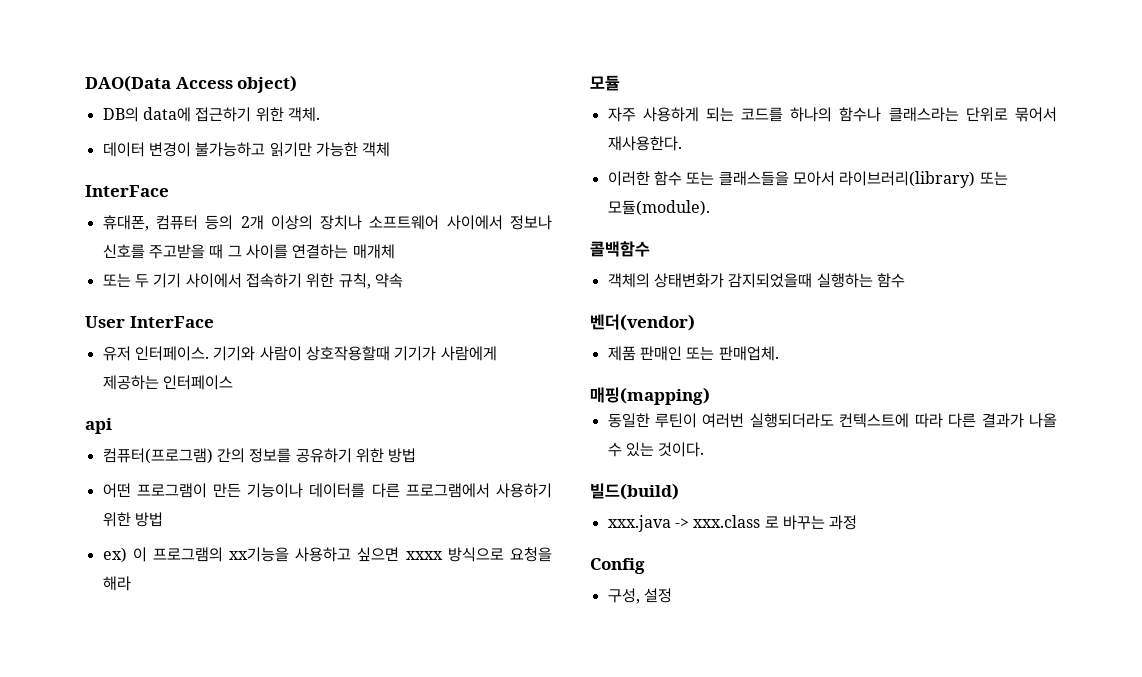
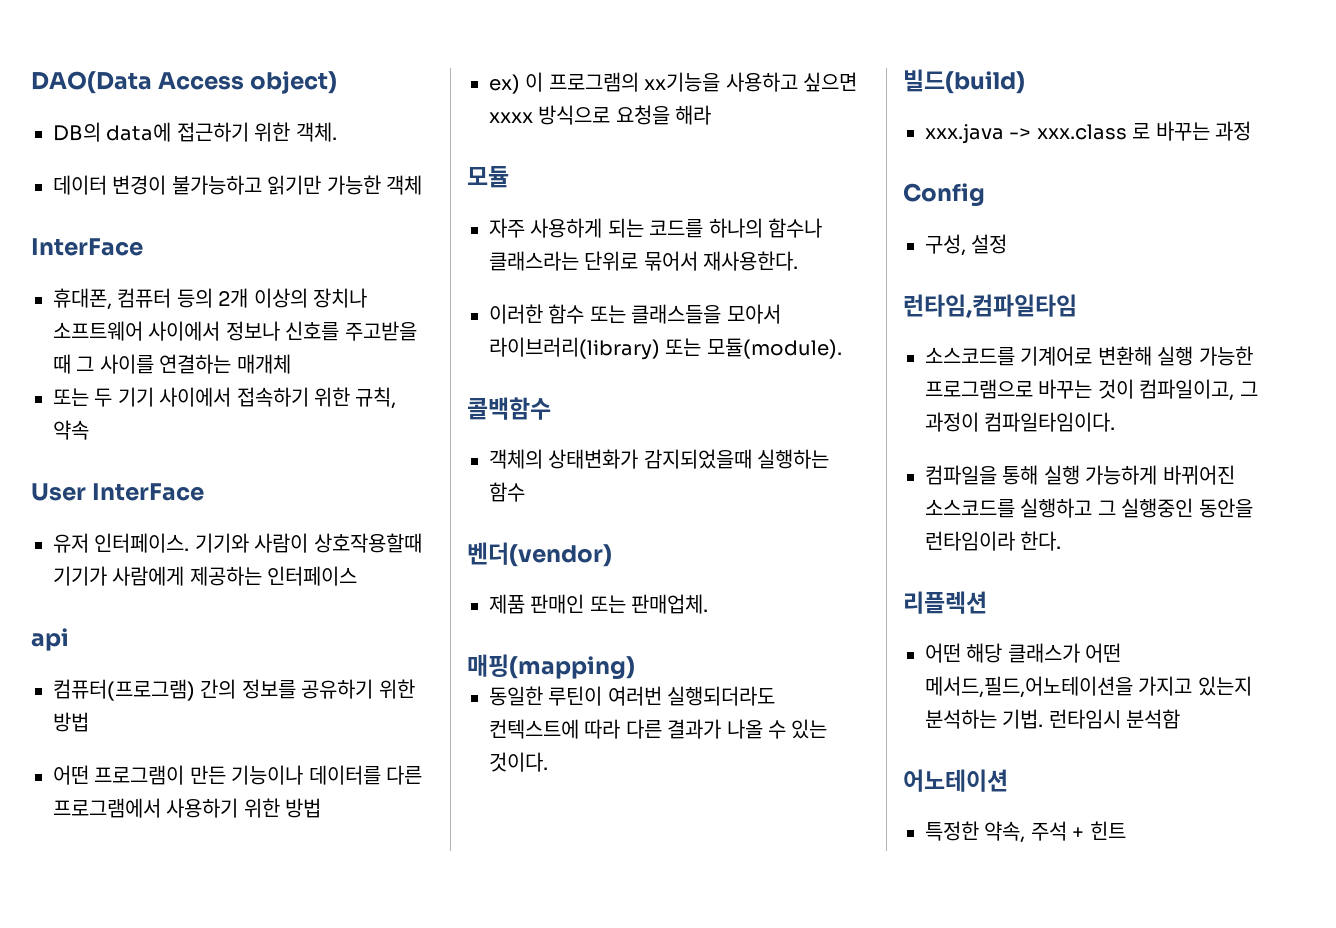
+ 런타임,컴파일타임
+ 소스코드를 기계어로 변환해 실행 가능한 프로그램으로 바꾸는 것이 컴파일이고, 그 과정이 컴파일타임이다.
+ 컴파일을 통해 실행 가능하게 바뀌어진 소스코드를 실행하고 그 실행중인 동안을 런타임이라 한다.
+ 리플렉션
+ 어떤 해당 클래스가 어떤 메서드,필드,어노테이션을 가지고 있는지 분석하는 기법. 런타임시 분석함
+ 어노테이션
+ 특정한 약속, 주석 + 힌트

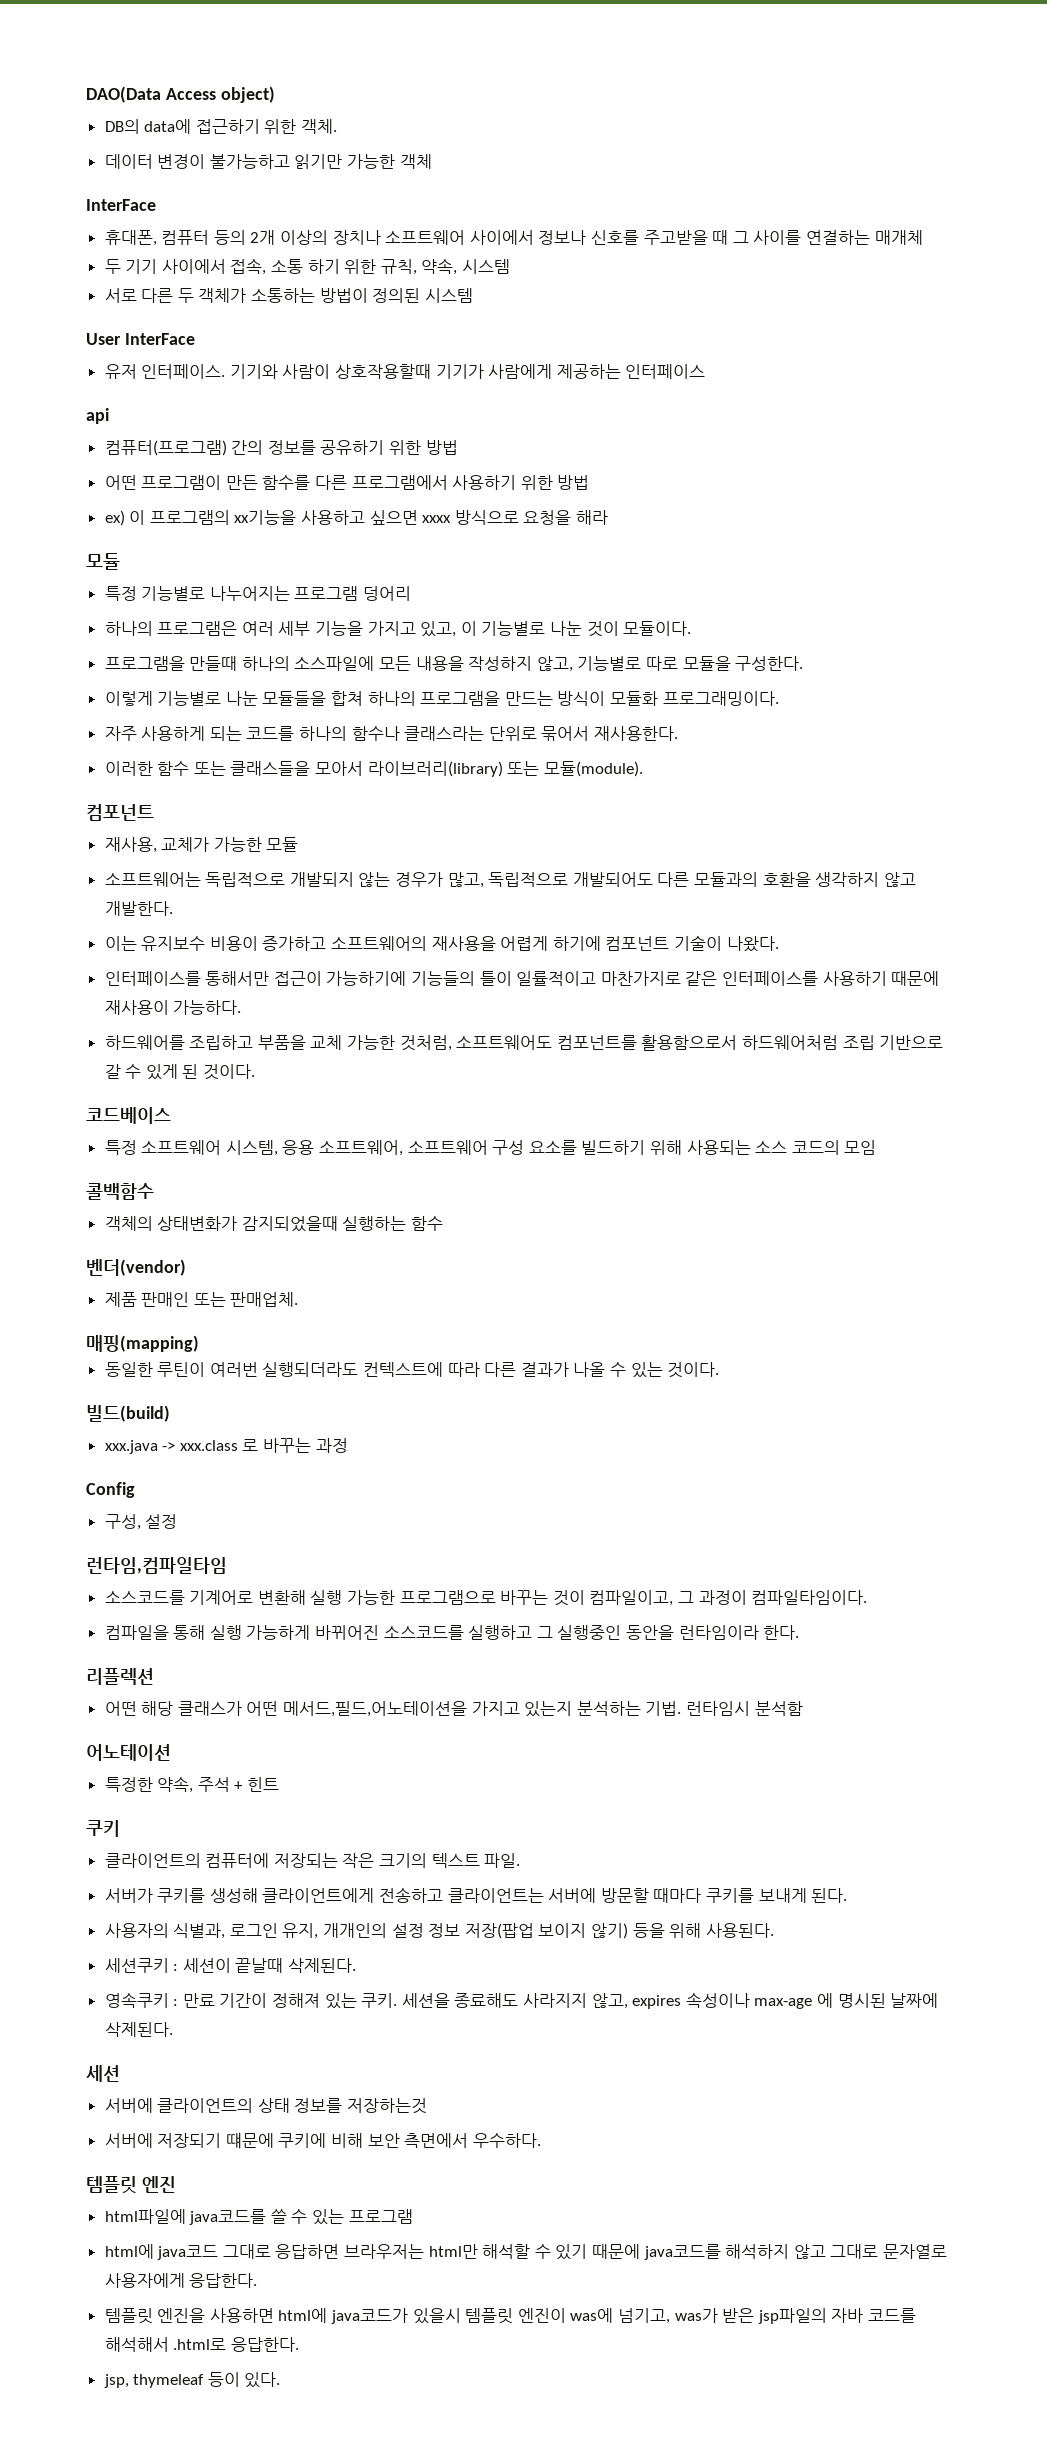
- 또는 두 기기 사이에서 접속하기 위한 규칙, 약속
+ 두 기기 사이에서 접속, 소통 하기 위한 규칙, 약속, 시스템
+ 서로 다른 두 객체가 소통하는 방법이 정의된 시스템
- 어떤 프로그램이 만든 기능이나 데이터를 다른 프로그램에서 사용하기 위한 방법
+ 어떤 프로그램이 만든 함수를 다른 프로그램에서 사용하기 위한 방법
+ 특정 기능별로 나누어지는 프로그램 덩어리
+ 하나의 프로그램은 여러 세부 기능을 가지고 있고, 이 기능별로 나눈 것이 모듈이다.
+ 프로그램을 만들때 하나의 소스파일에 모든 내용을 작성하지 않고, 기능별로 따로 모듈을 구성한다.
+ 이렇게 기능별로 나눈 모듈들을 합쳐 하나의 프로그램을 만드는 방식이 모듈화 프로그래밍이다.
  이러한 함수 또는 클래스들을 모아서 라이브러리(library) 또는 모듈(module).
+ 컴포넌트
+ 재사용, 교체가 가능한 모듈
+ 소프트웨어는 독립적으로 개발되지 않는 경우가 많고, 독립적으로 개발되어도 다른 모듈과의 호환을 생각하지 않고 개발한다.
+ 이는 유지보수 비용이 증가하고 소프트웨어의 재사용을 어렵게 하기에 컴포넌트 기술이 나왔다.
+ 인터페이스를 통해서만 접근이 가능하기에 기능들의 틀이 일률적이고 마찬가지로 같은 인터페이스를 사용하기 때문에 재사용이 가능하다.
+ 하드웨어를 조립하고 부품을 교체 가능한 것처럼, 소프트웨어도 컴포넌트를 활용함으로서 하드웨어처럼 조립 기반으로 갈 수 있게 된 것이다.
+ 코드베이스
+ 특정 소프트웨어 시스템, 응용 소프트웨어, 소프트웨어 구성 요소를 빌드하기 위해 사용되는 소스 코드의 모임
+ 쿠키
+ 클라이언트의 컴퓨터에 저장되는 작은 크기의 텍스트 파일.
+ 서버가 쿠키를 생성해 클라이언트에게 전송하고 클라이언트는 서버에 방문할 때마다 쿠키를 보내게 된다.
+ 사용자의 식별과, 로그인 유지, 개개인의 설정 정보 저장(팝업 보이지 않기) 등을 위해 사용된다.
+ 세션쿠키 : 세션이 끝날때 삭제된다.
+ 영속쿠키 : 만료 기간이 정해져 있는 쿠키. 세션을 종료해도 사라지지 않고, expires 속성이나 max-age 에 명시된 날짜에 삭제된다.
+ 세션
+ 서버에 클라이언트의 상태 정보를 저장하는것
+ 서버에 저장되기 떄문에 쿠키에 비해 보안 측면에서 우수하다.
+ 템플릿 엔진
+ html파일에 java코드를 쓸 수 있는 프로그램
+ html에 java코드 그대로 응답하면 브라우저는 html만 해석할 수 있기 때문에 java코드를 해석하지 않고 그대로 문자열로 사용자에게 응답한다.
+ 템플릿 엔진을 사용하면 html에 java코드가 있을시 템플릿 엔진이 was에 넘기고, was가 받은 jsp파일의 자바 코드를 해석해서 .html로 응답한다.
+ jsp, thymeleaf 등이 있다.

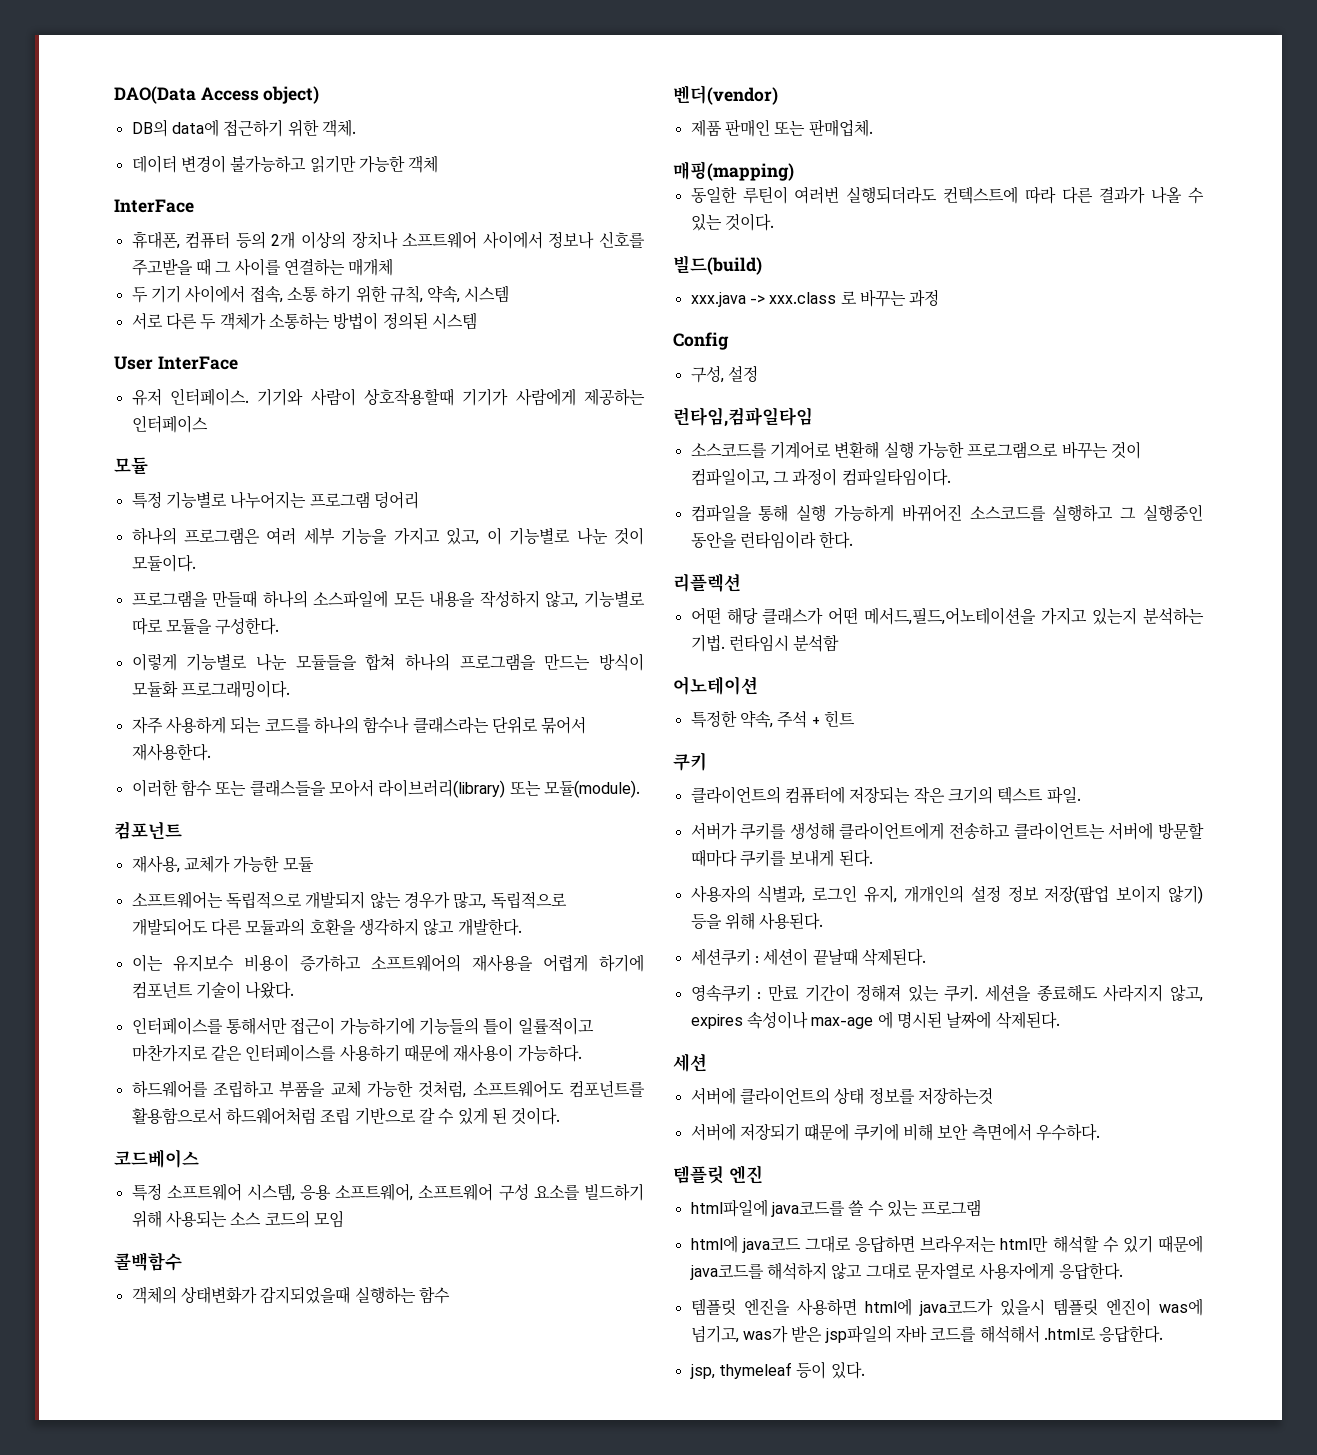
- api
- 컴퓨터(프로그램) 간의 정보를 공유하기 위한 방법
- 어떤 프로그램이 만든 함수를 다른 프로그램에서 사용하기 위한 방법
- ex) 이 프로그램의 xx기능을 사용하고 싶으면 xxxx 방식으로 요청을 해라

